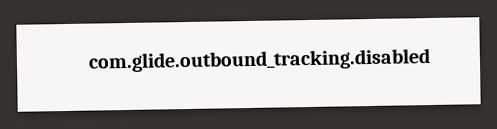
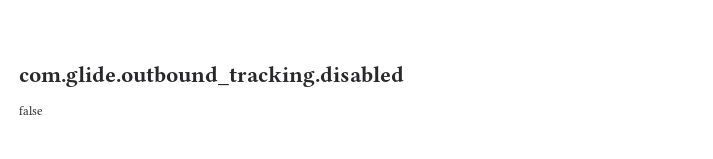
+ false

